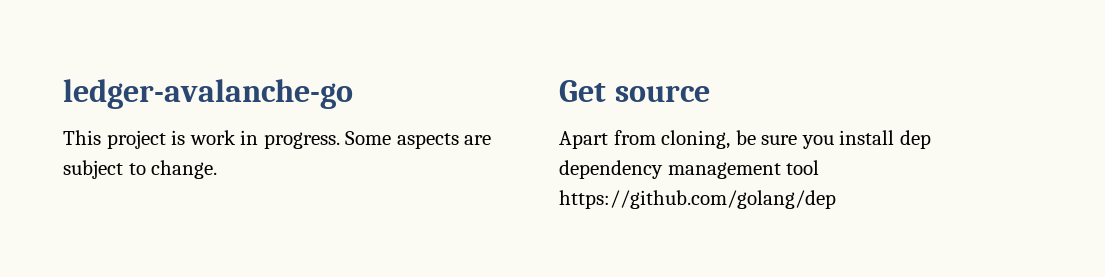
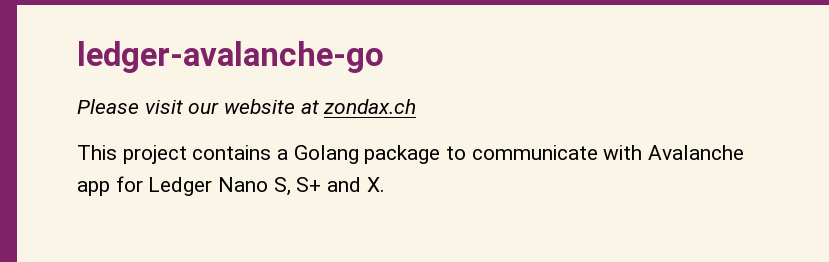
- This project is work in progress. Some aspects are subject to change.
- Get source
- Apart from cloning, be sure you install dep dependency management tool https://github.com/golang/dep
+ Please visit our website at zondax.ch
+ This project contains a Golang package to communicate with Avalanche app for Ledger Nano S, S+ and X.

